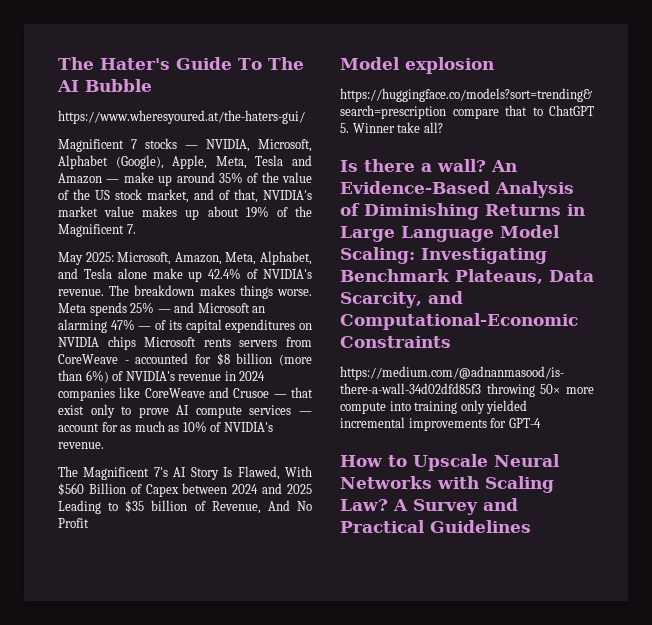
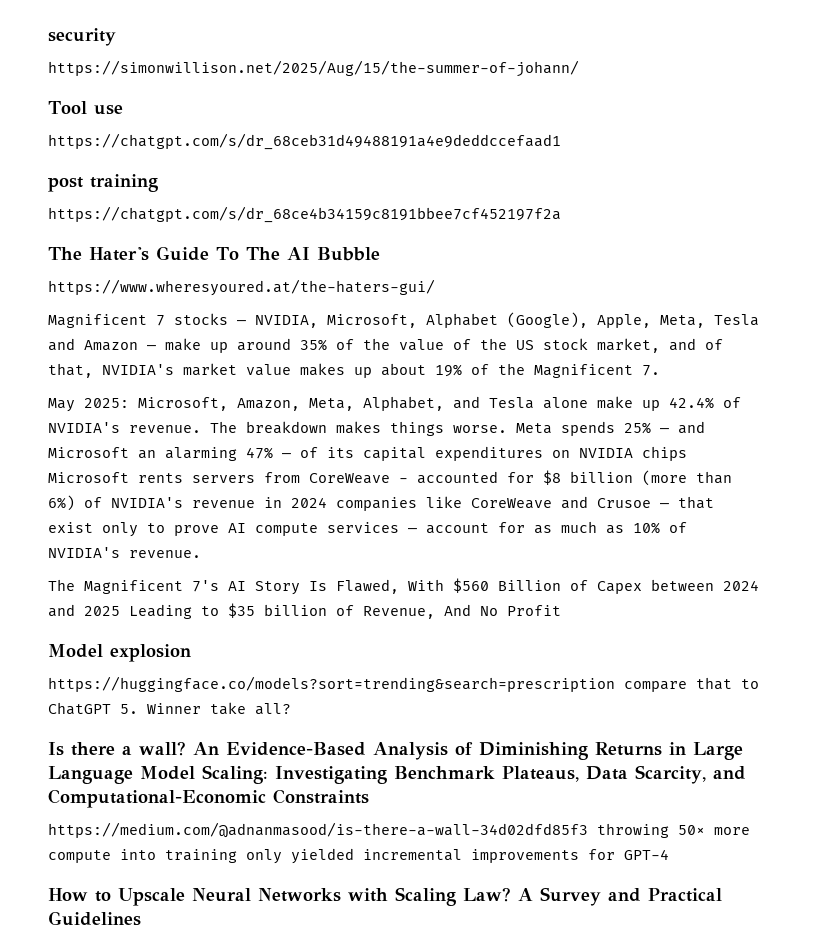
+ security
+ https://simonwillison.net/2025/Aug/15/the-summer-of-johann/
+ Tool use
+ https://chatgpt.com/s/dr_68ceb31d49488191a4e9deddccefaad1
+ post training
+ https://chatgpt.com/s/dr_68ce4b34159c8191bbee7cf452197f2a

